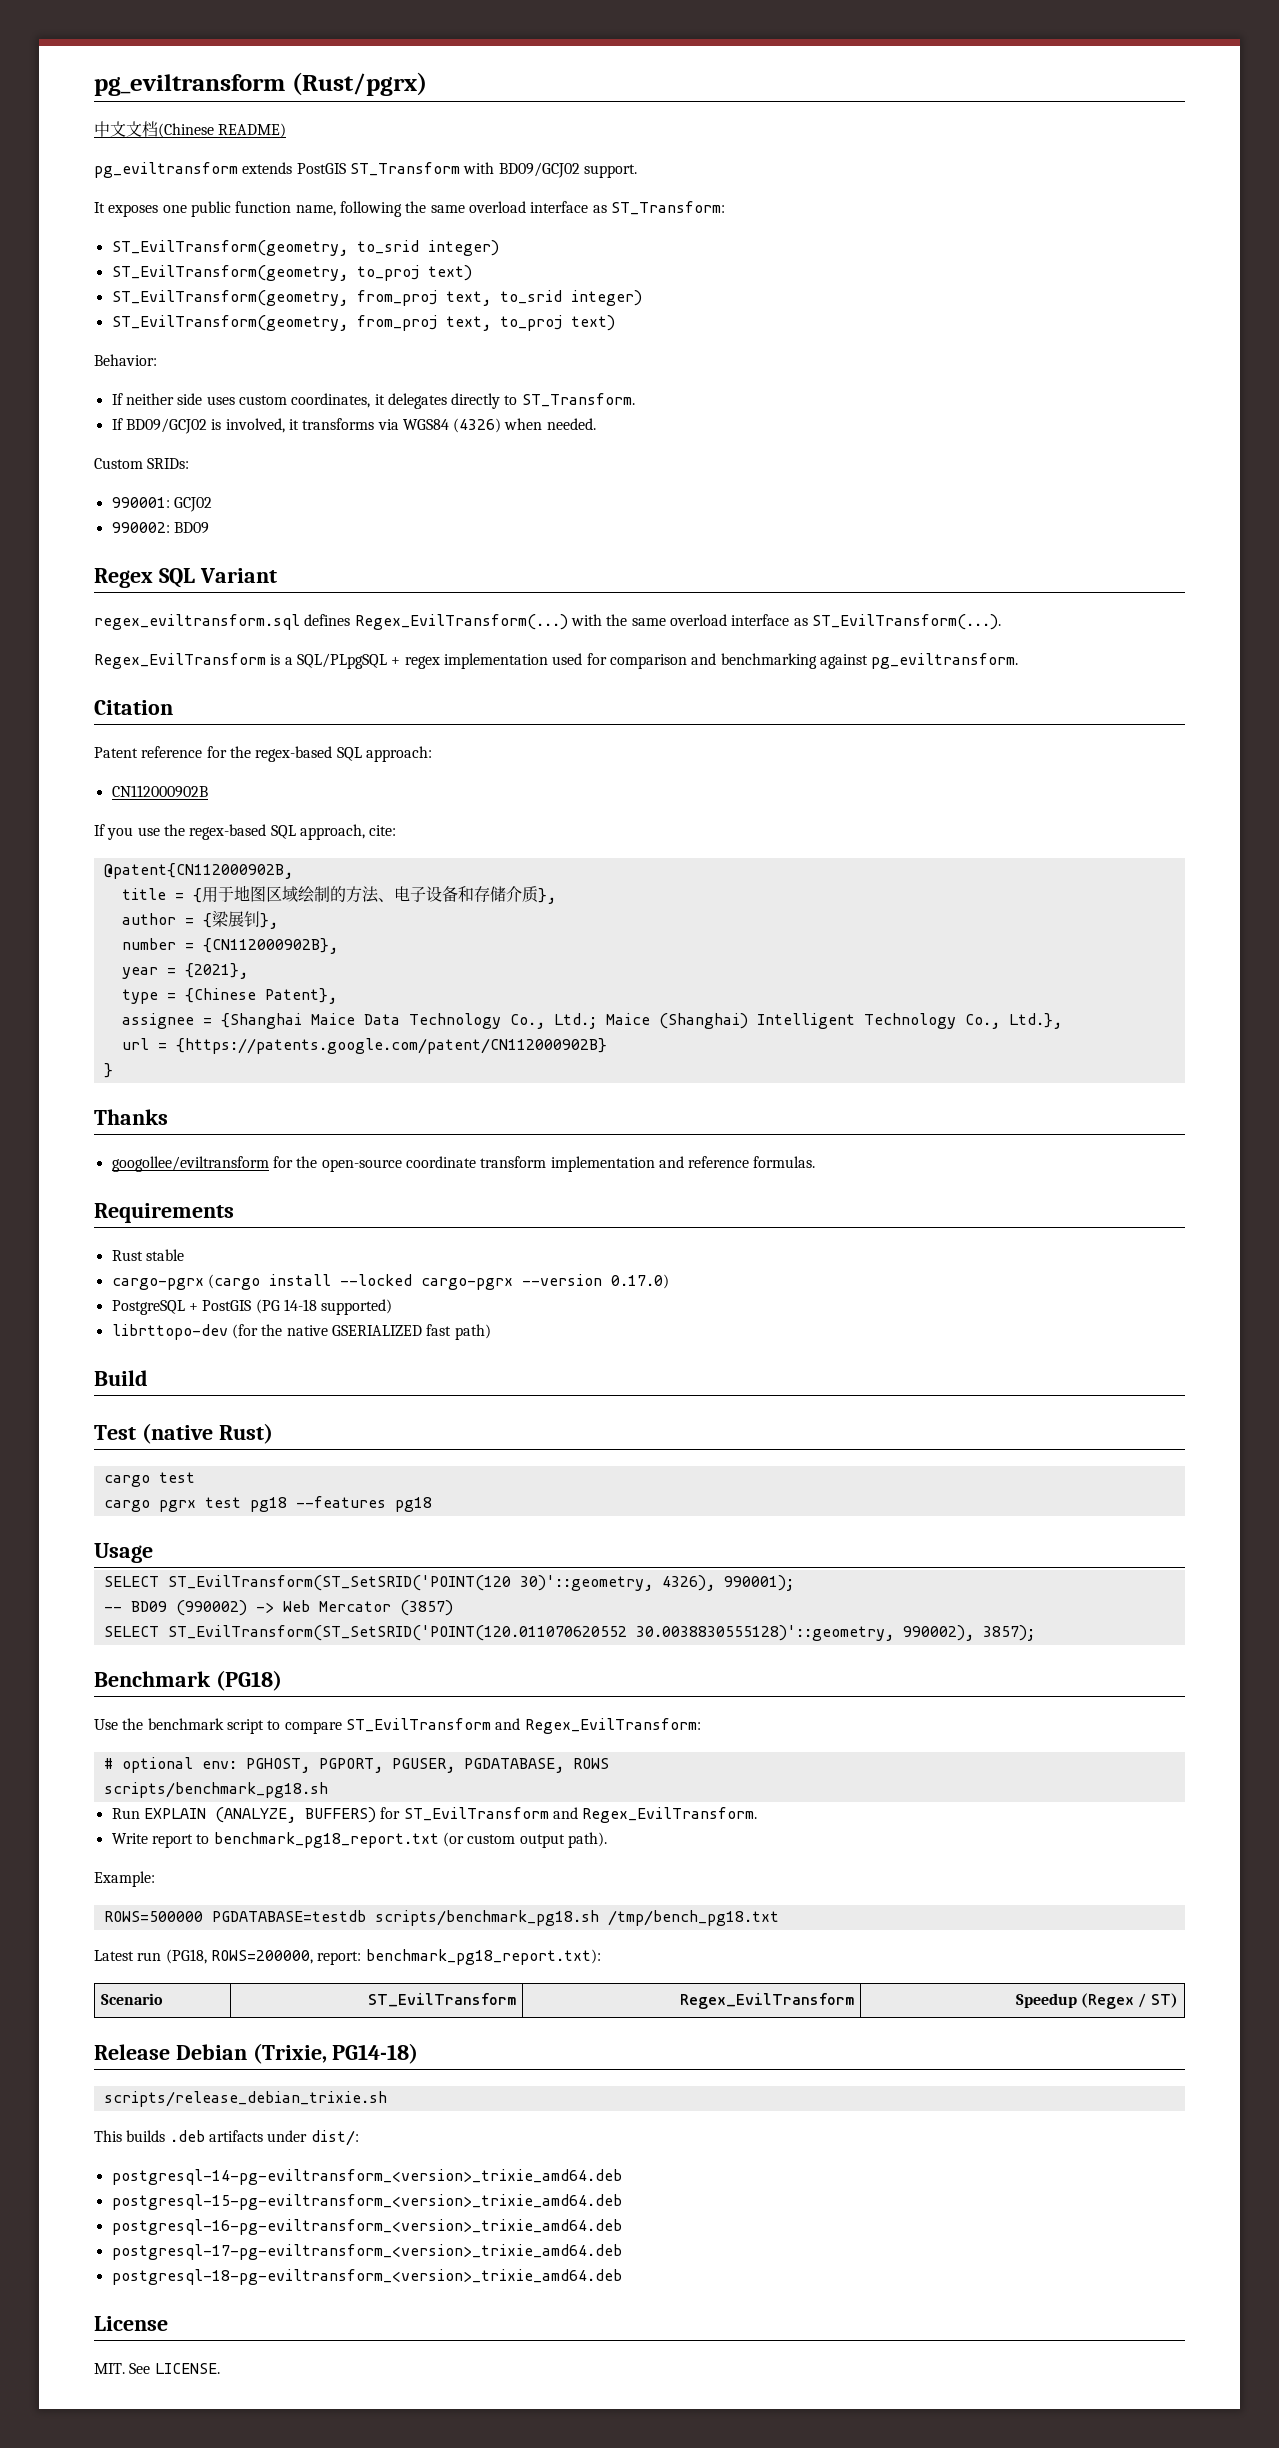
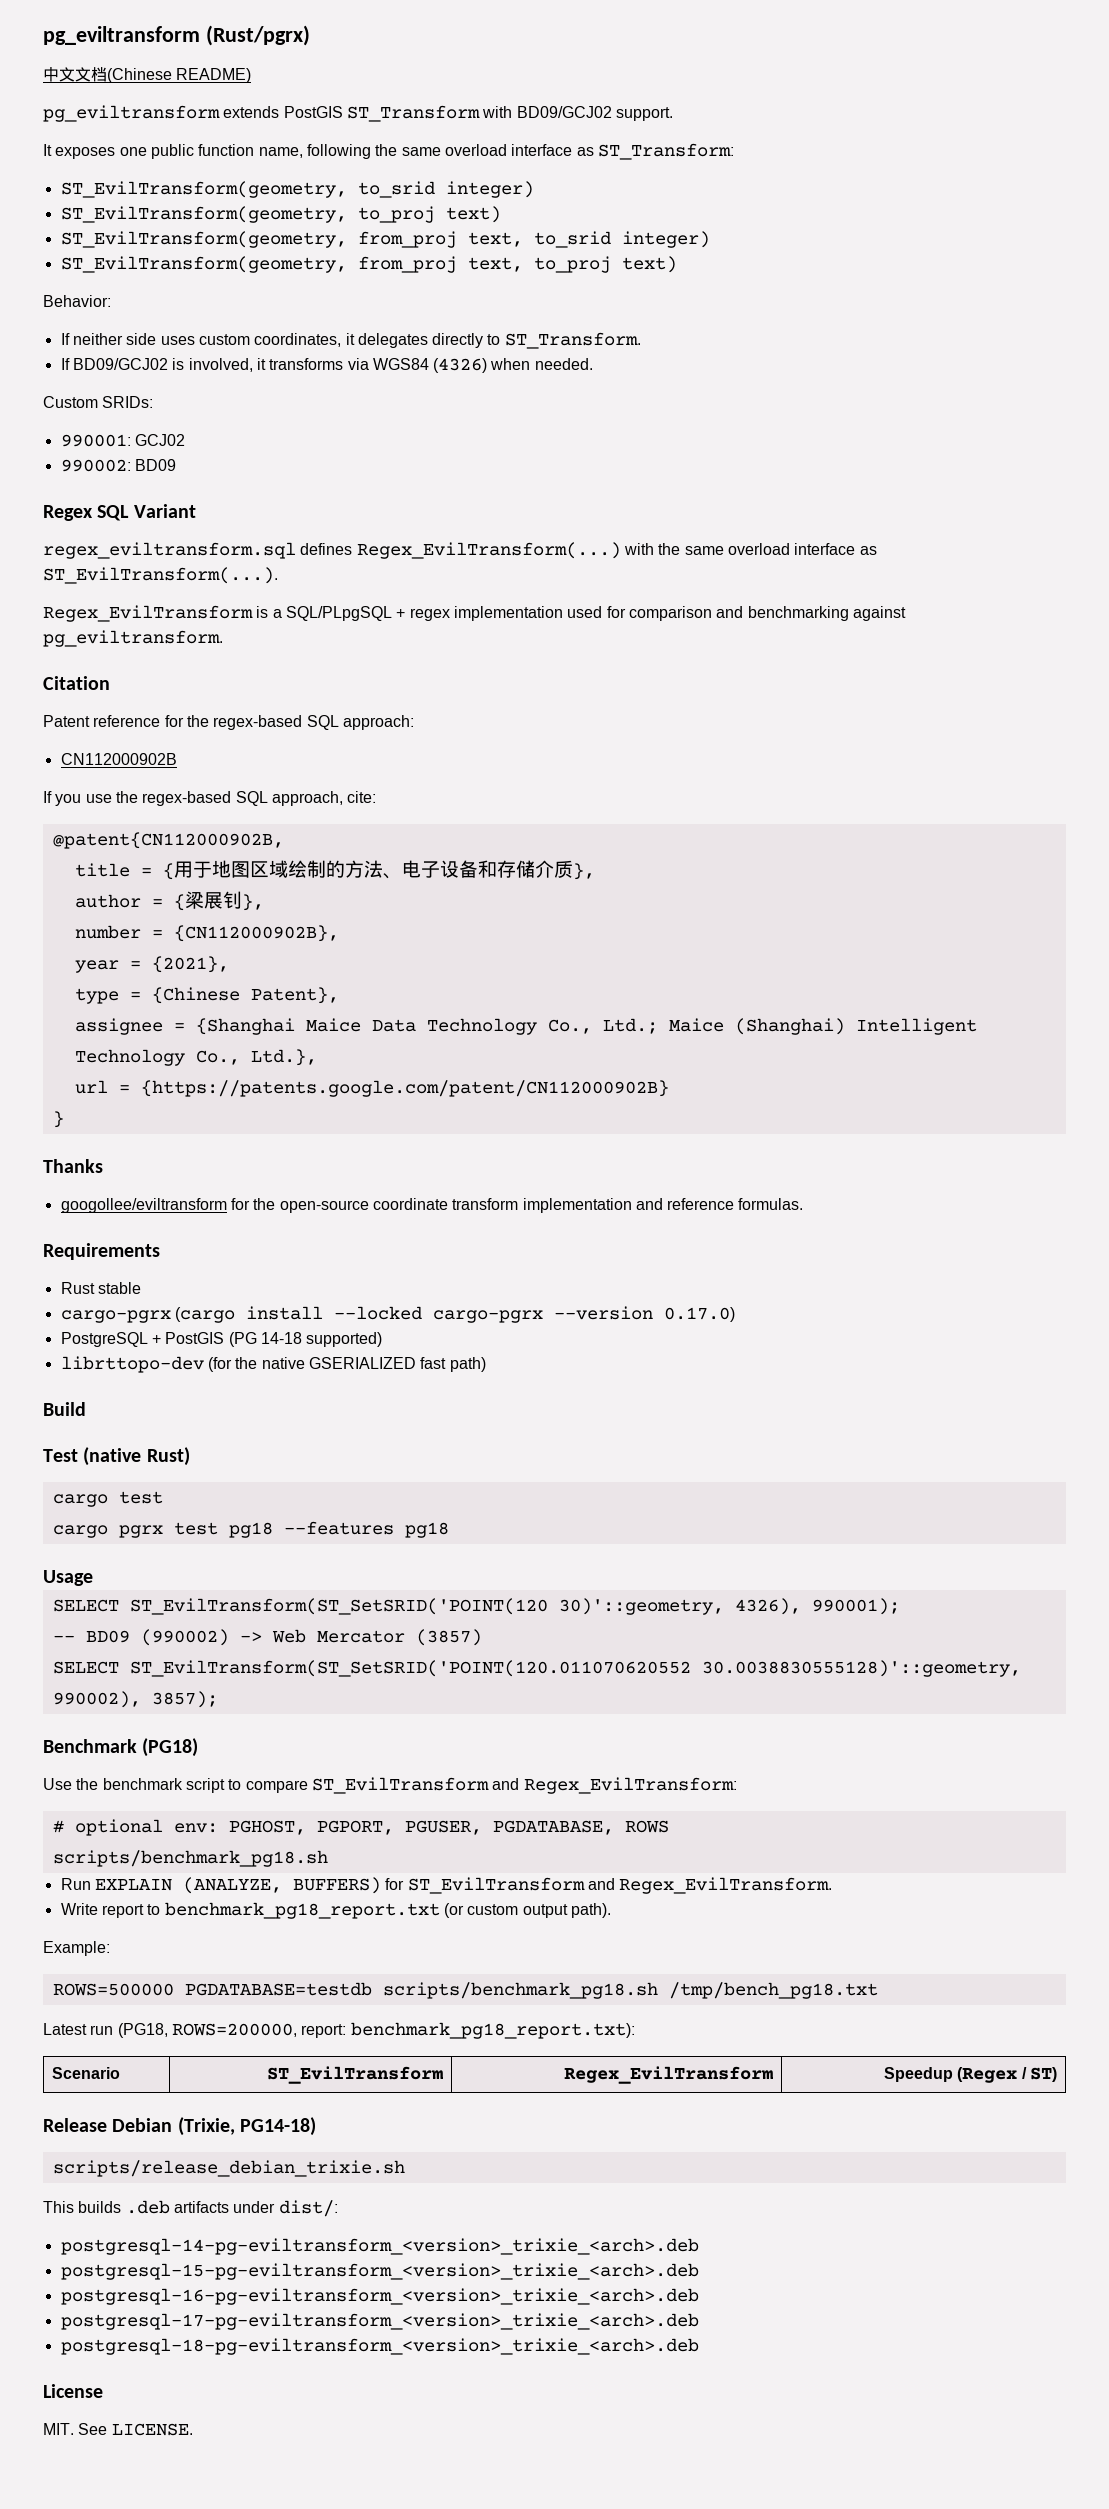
- postgresql-14-pg-eviltransform_<version>_trixie_amd64.deb
- postgresql-15-pg-eviltransform_<version>_trixie_amd64.deb
- postgresql-16-pg-eviltransform_<version>_trixie_amd64.deb
- postgresql-17-pg-eviltransform_<version>_trixie_amd64.deb
- postgresql-18-pg-eviltransform_<version>_trixie_amd64.deb
+ postgresql-14-pg-eviltransform_<version>_trixie_<arch>.deb
+ postgresql-15-pg-eviltransform_<version>_trixie_<arch>.deb
+ postgresql-16-pg-eviltransform_<version>_trixie_<arch>.deb
+ postgresql-17-pg-eviltransform_<version>_trixie_<arch>.deb
+ postgresql-18-pg-eviltransform_<version>_trixie_<arch>.deb

